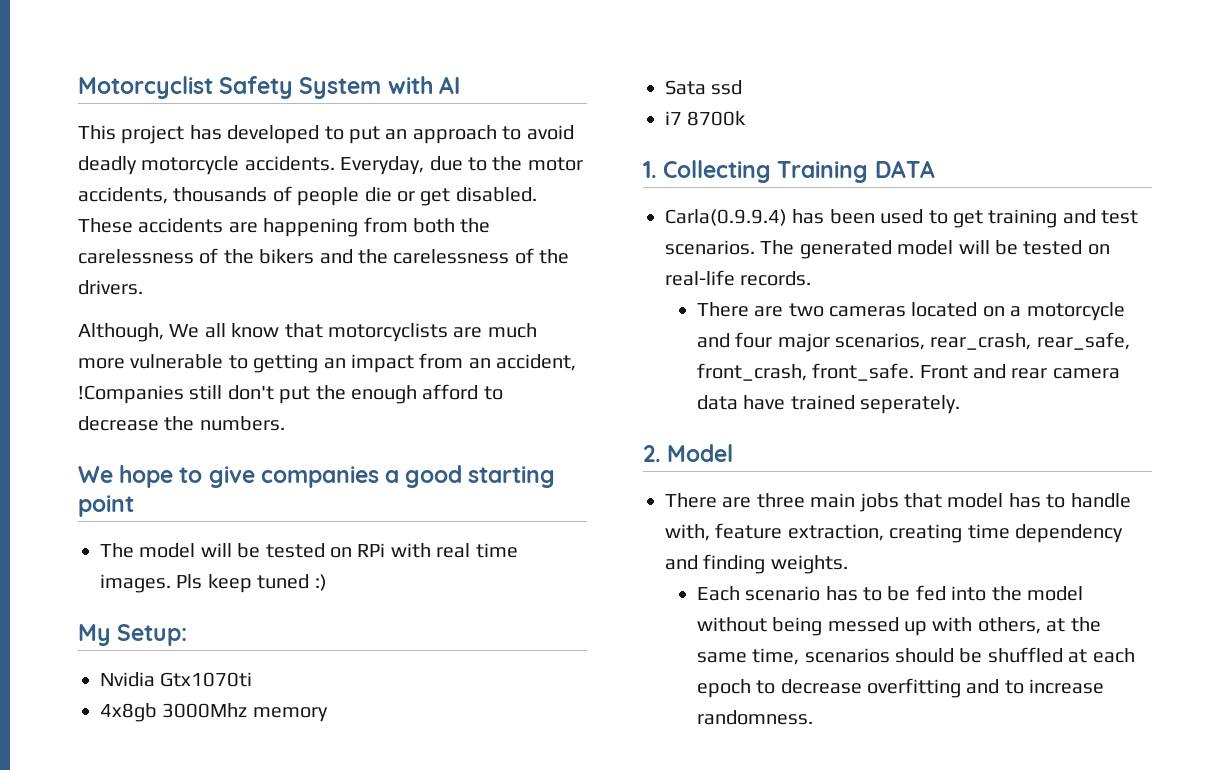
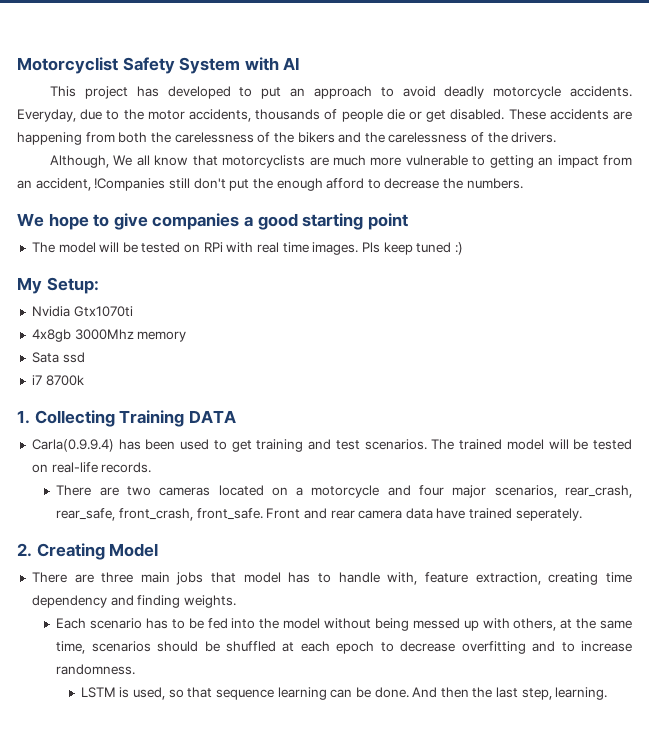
- The generated model will be tested on real-life records.
+ The trained model will be tested on real-life records.
- 2. Model
+ 2. Creating Model
+ LSTM is used, so that sequence learning can be done. And then the last step, learning.

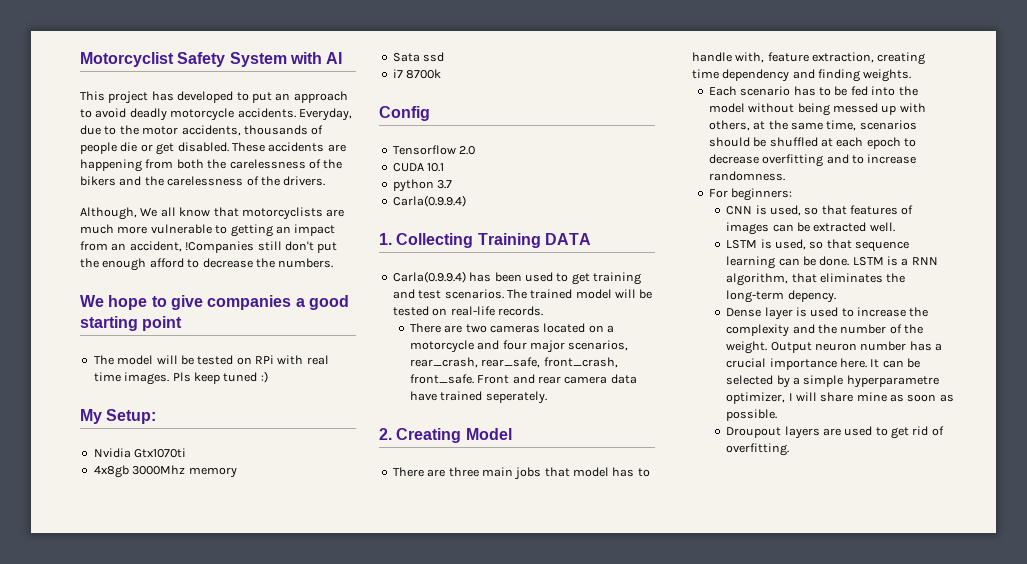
+ Config
+ Tensorflow 2.0
+ CUDA 10.1
+ python 3.7
+ Carla(0.9.9.4)
+ For beginners:
+ CNN is used, so that features of images can be extracted well.
- And then the last step, learning.
+ LSTM is a RNN algorithm, that eliminates the long-term depency.
+ Dense layer is used to increase the complexity and the number of the weight. Output neuron number has a crucial importance here. It can be selected by a simple hyperparametre optimizer, I will share mine as soon as possible.
+ Droupout layers are used to get rid of overfitting.

